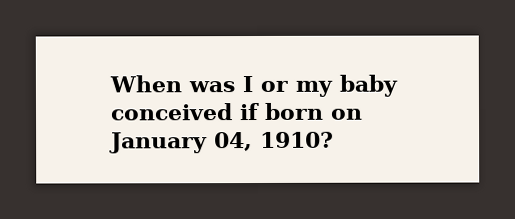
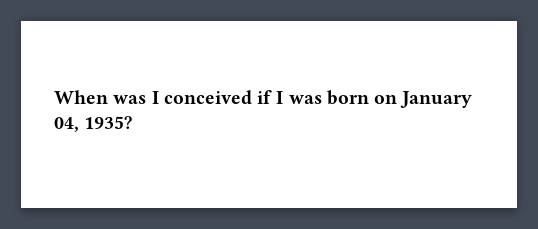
- When was I or my baby conceived if born on January 04, 1910?
+ When was I conceived if I was born on January 04, 1935?

